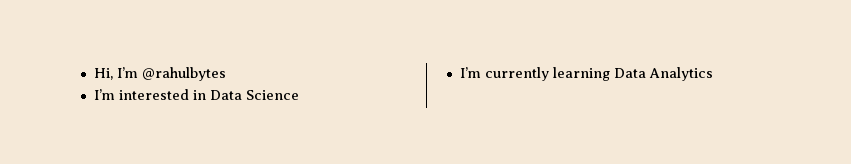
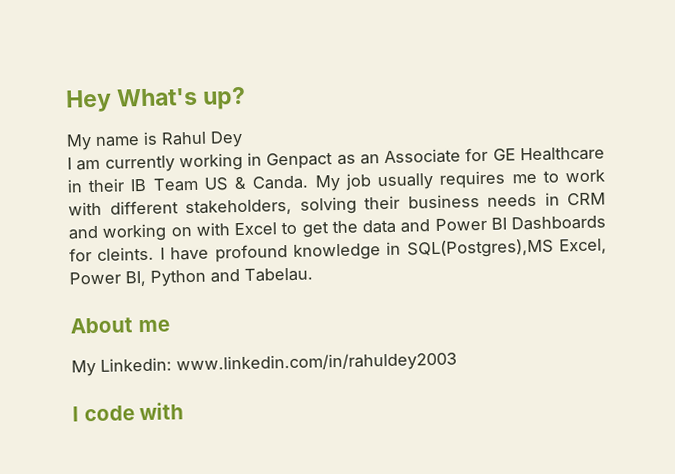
- Hi, I’m @rahulbytes
- I’m interested in Data Science
- I’m currently learning Data Analytics
+ Hey What's up?
+ My name is Rahul Dey
+ I am currently working in Genpact as an Associate for GE Healthcare in their IB Team US & Canda. My job usually requires me to work with different stakeholders, solving their business needs in CRM and working on with Excel to get the data and Power BI Dashboards for cleints. I have profound knowledge in SQL(Postgres),MS Excel, Power BI, Python and Tabelau.
+ About me
+ My Linkedin: www.linkedin.com/in/rahuldey2003
+ I code with

